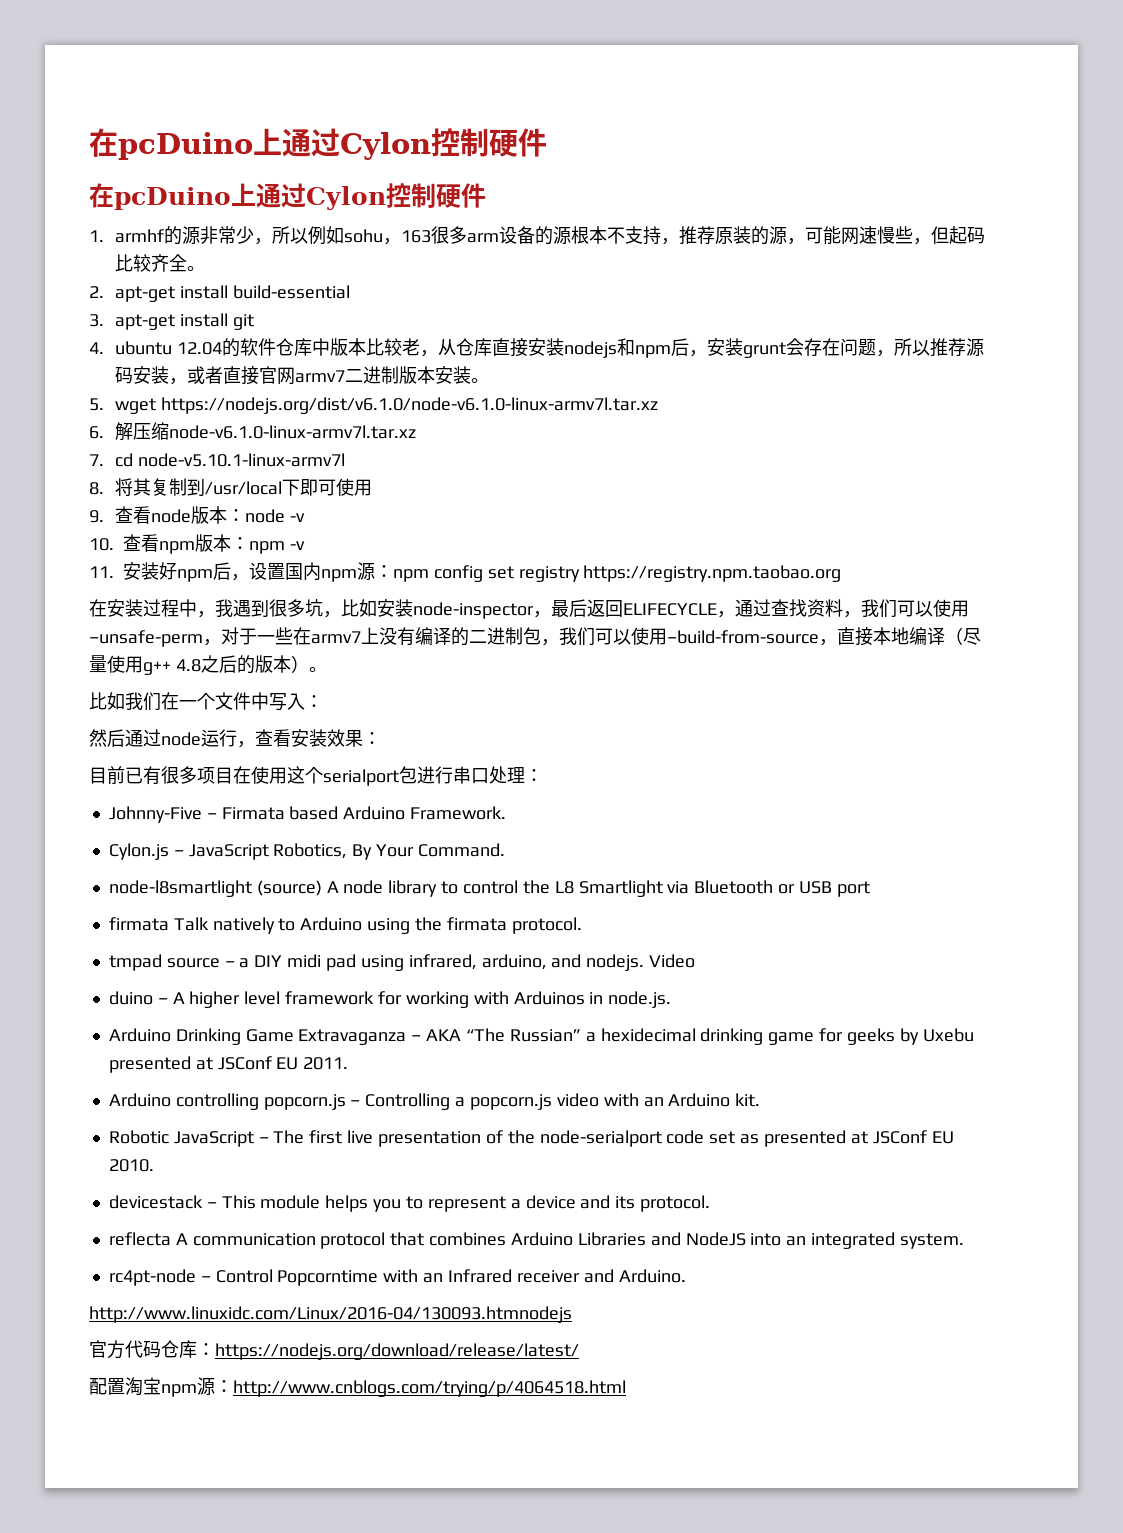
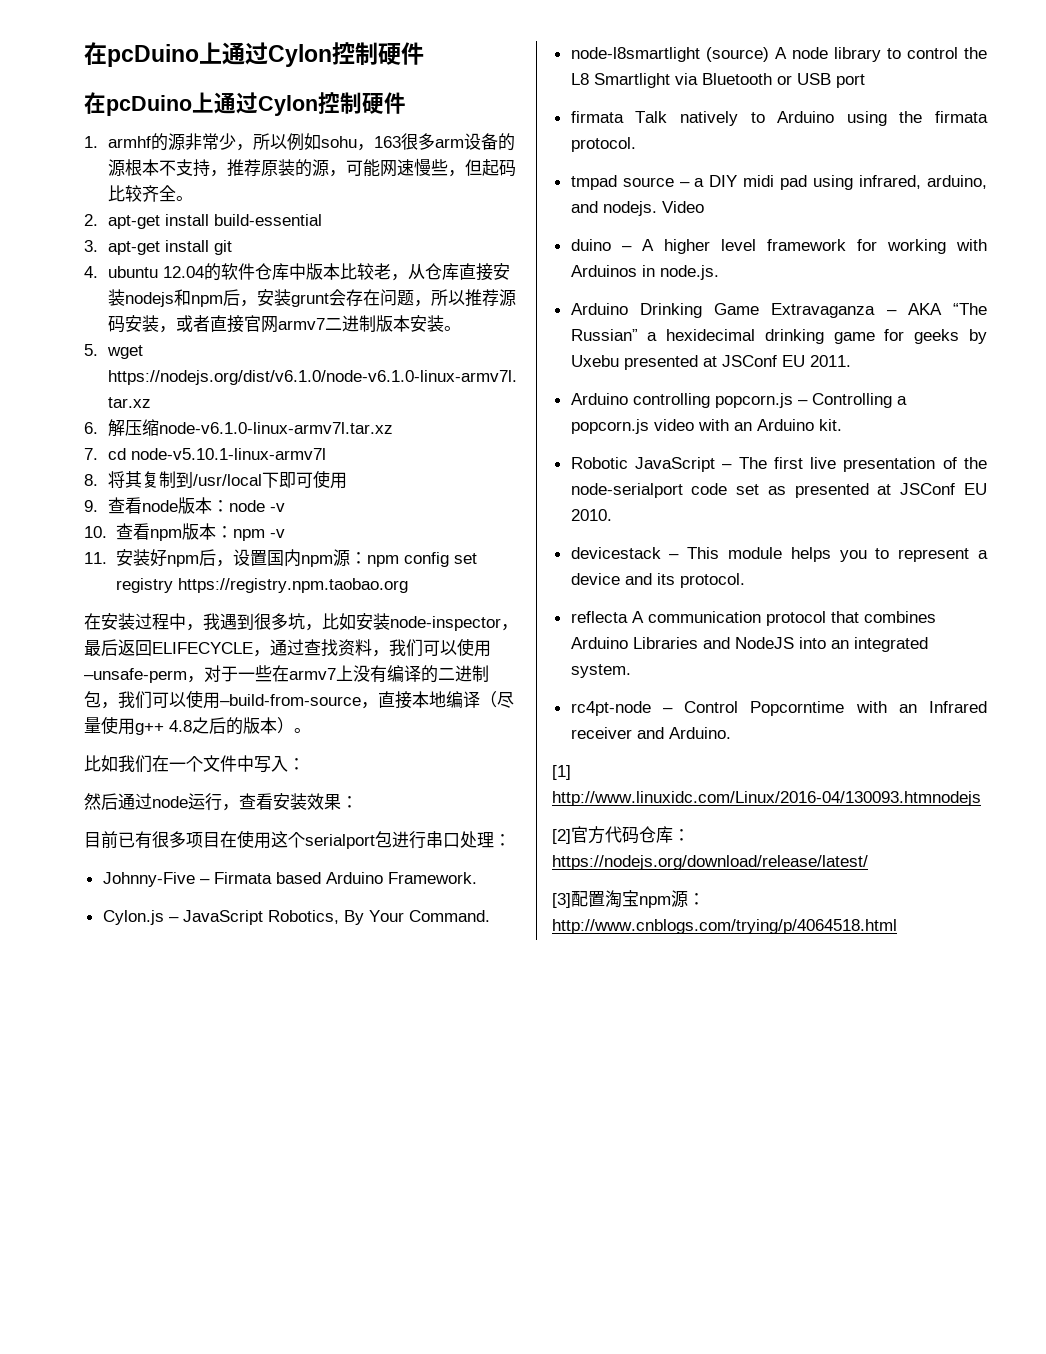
- http://www.linuxidc.com/Linux/2016-04/130093.htmnodejs
+ [1] http://www.linuxidc.com/Linux/2016-04/130093.htmnodejs
- 官方代码仓库：https://nodejs.org/download/release/latest/
+ [2]官方代码仓库：https://nodejs.org/download/release/latest/
- 配置淘宝npm源：http://www.cnblogs.com/trying/p/4064518.html
+ [3]配置淘宝npm源：http://www.cnblogs.com/trying/p/4064518.html

